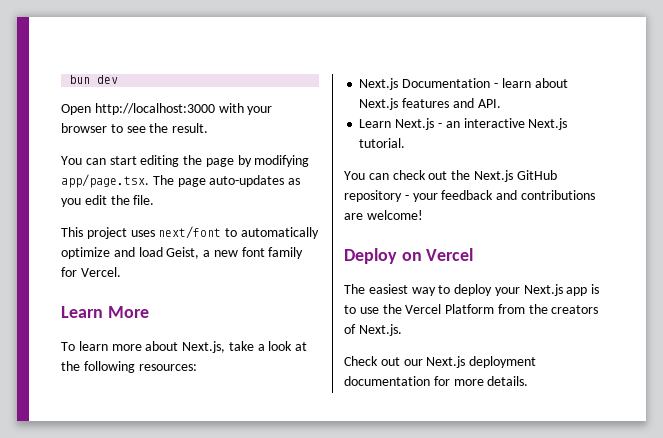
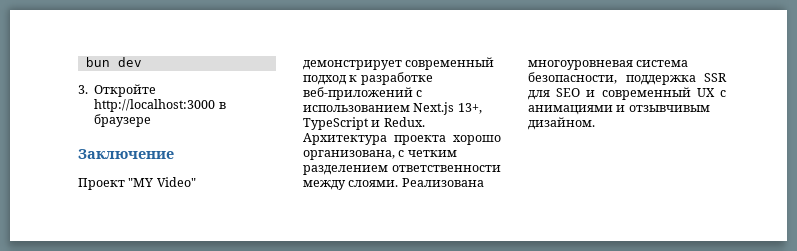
- Open http://localhost:3000 with your browser to see the result.
- You can start editing the page by modifying app/page.tsx. The page auto-updates as you edit the file.
- This project uses next/font to automatically optimize and load Geist, a new font family for Vercel.
- Learn More
- To learn more about Next.js, take a look at the following resources:
- Next.js Documentation - learn about Next.js features and API.
- Learn Next.js - an interactive Next.js tutorial.
- You can check out the Next.js GitHub repository - your feedback and contributions are welcome!
- Deploy on Vercel
- The easiest way to deploy your Next.js app is to use the Vercel Platform from the creators of Next.js.
- Check out our Next.js deployment documentation for more details.
+ 3. Откройте http://localhost:3000 в браузере
+ Заключение
+ Проект "MY Video" демонстрирует современный подход к разработке веб-приложений с использованием Next.js 13+, TypeScript и Redux. Архитектура проекта хорошо организована, с четким разделением ответственности между слоями. Реализована многоуровневая система безопасности, поддержка SSR для SEO и современный UX с анимациями и отзывчивым дизайном.

